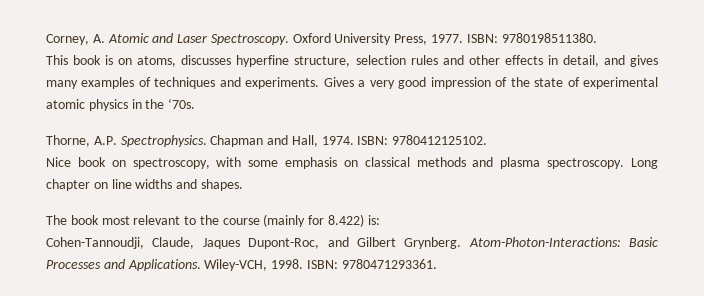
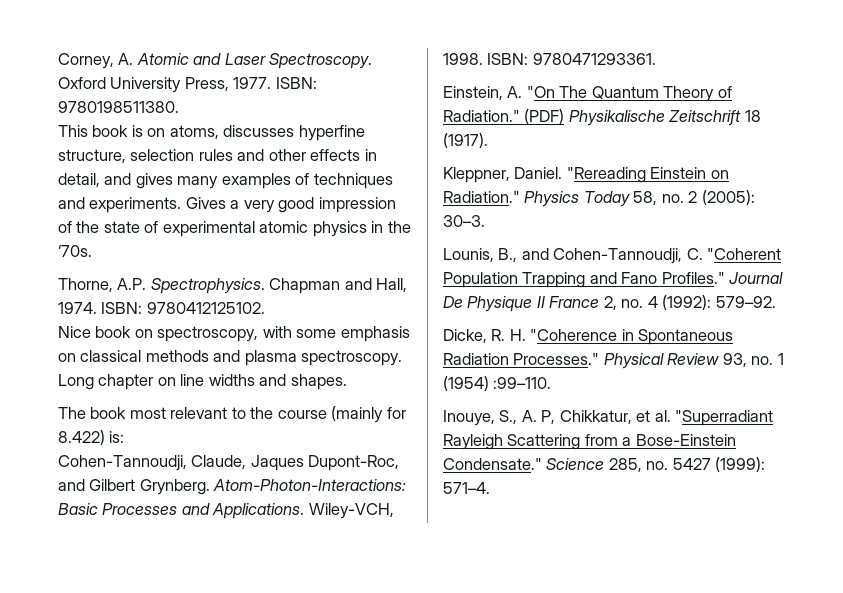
+ Einstein, A. "On The Quantum Theory of Radiation." (PDF) Physikalische Zeitschrift 18 (1917).
+ Kleppner, Daniel. "Rereading Einstein on Radiation." Physics Today 58, no. 2 (2005): 30–3.
+ Lounis, B., and Cohen-Tannoudji, C. "Coherent Population Trapping and Fano Profiles." Journal De Physique II France 2, no. 4 (1992): 579–92.
+ Dicke, R. H. "Coherence in Spontaneous Radiation Processes." Physical Review 93, no. 1 (1954) :99–110.
+ Inouye, S., A. P, Chikkatur, et al. "Superradiant Rayleigh Scattering from a Bose-Einstein Condensate." Science 285, no. 5427 (1999): 571–4.

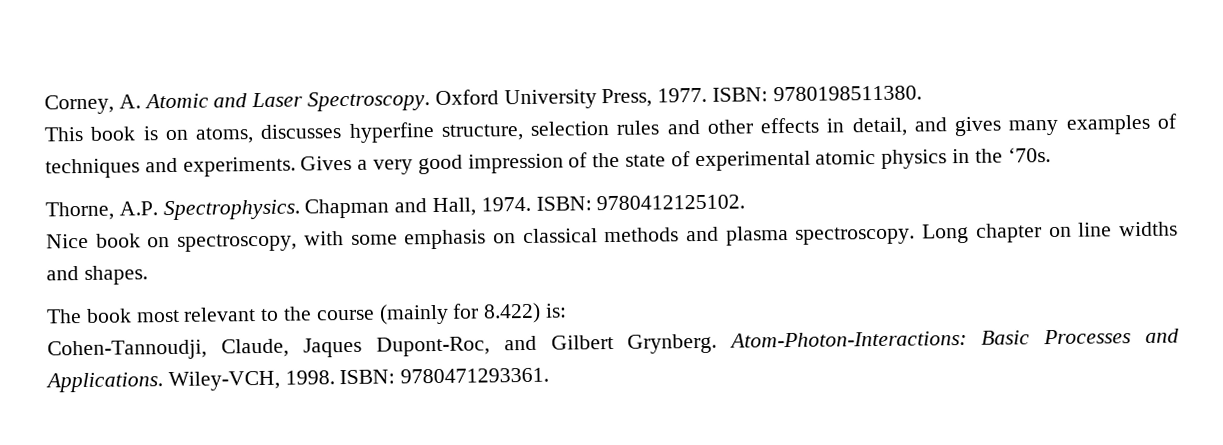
- Einstein, A. "On The Quantum Theory of Radiation." (PDF) Physikalische Zeitschrift 18 (1917).
- Kleppner, Daniel. "Rereading Einstein on Radiation." Physics Today 58, no. 2 (2005): 30–3.
- Lounis, B., and Cohen-Tannoudji, C. "Coherent Population Trapping and Fano Profiles." Journal De Physique II France 2, no. 4 (1992): 579–92.
- Dicke, R. H. "Coherence in Spontaneous Radiation Processes." Physical Review 93, no. 1 (1954) :99–110.
- Inouye, S., A. P, Chikkatur, et al. "Superradiant Rayleigh Scattering from a Bose-Einstein Condensate." Science 285, no. 5427 (1999): 571–4.

